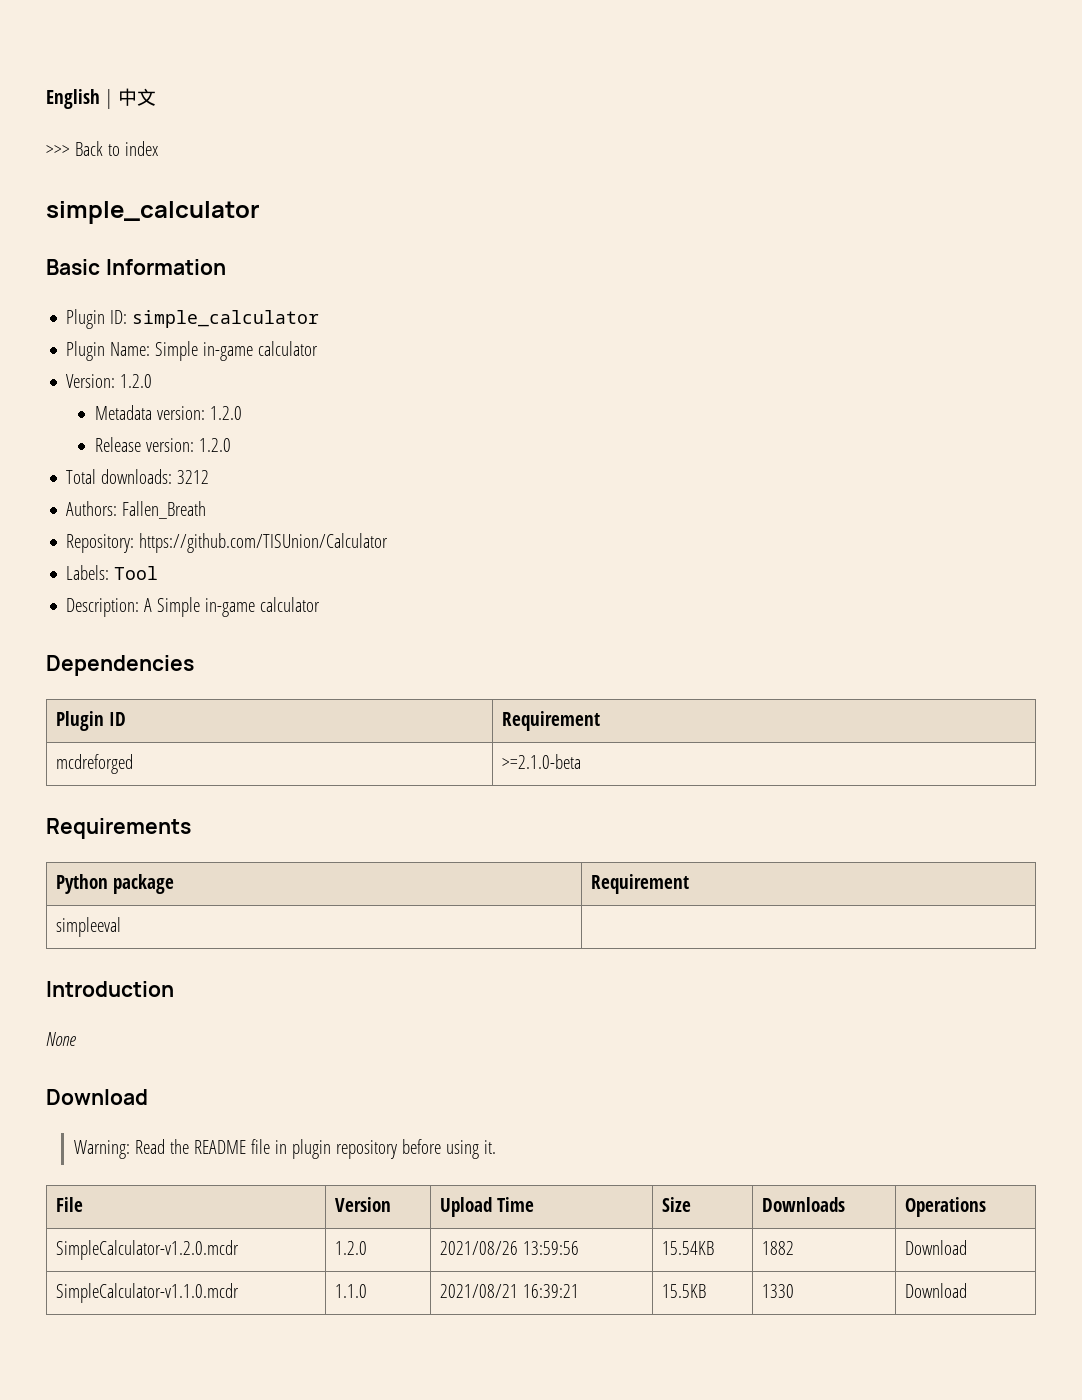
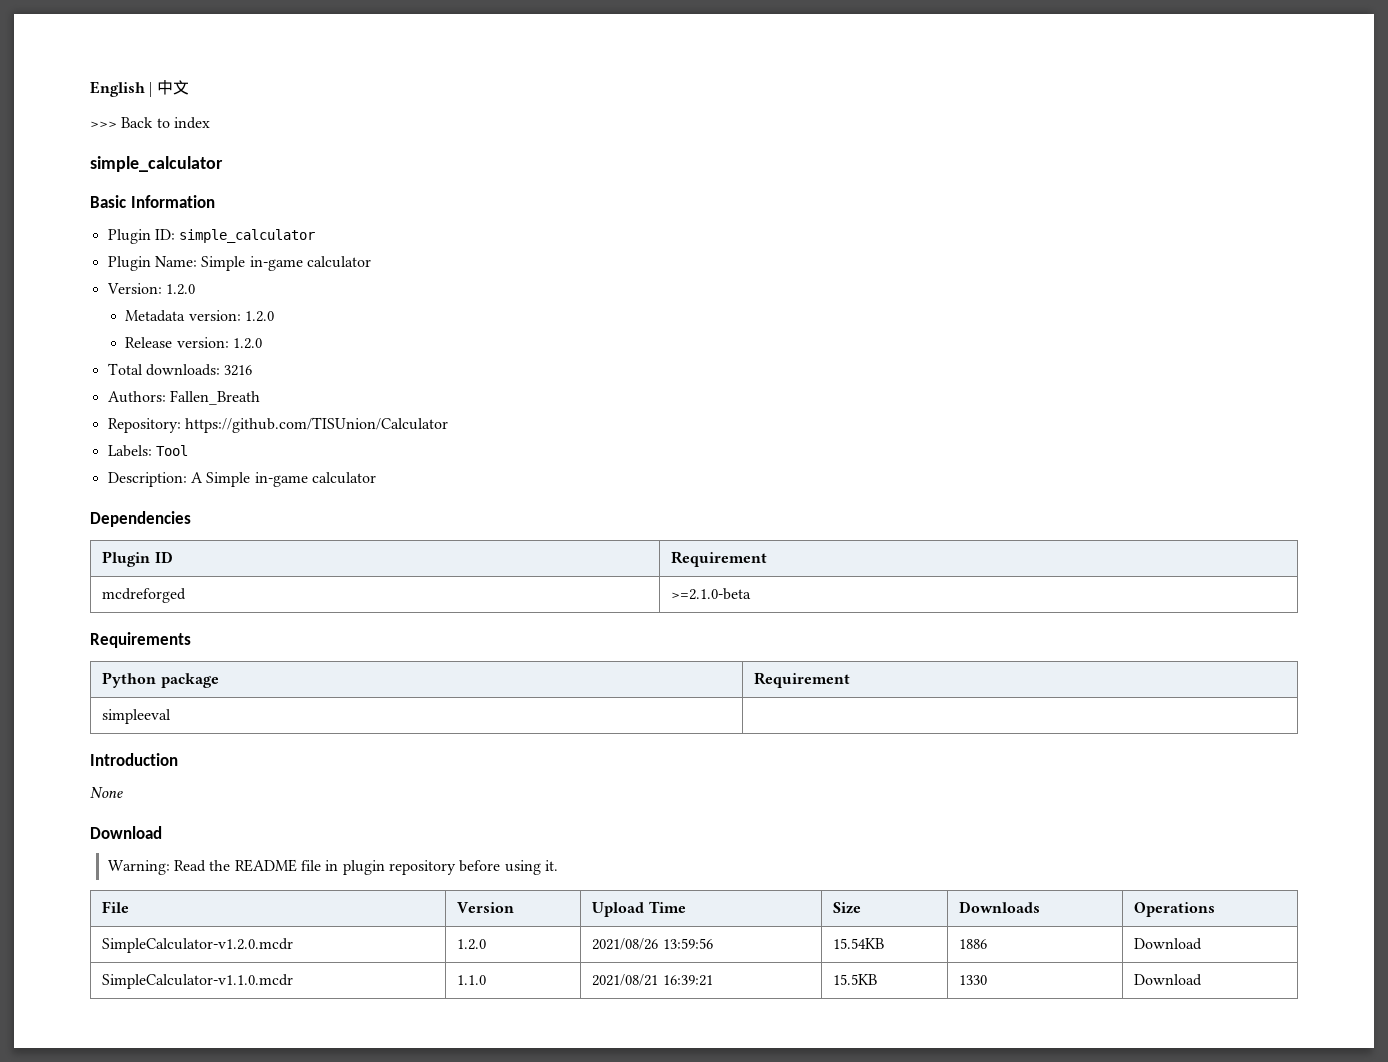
- Total downloads: 3212
+ Total downloads: 3216
- SimpleCalculator-v1.2.0.mcdr | 1.2.0 | 2021/08/26 13:59:56 | 15.54KB | 1882 | Download
+ SimpleCalculator-v1.2.0.mcdr | 1.2.0 | 2021/08/26 13:59:56 | 15.54KB | 1886 | Download

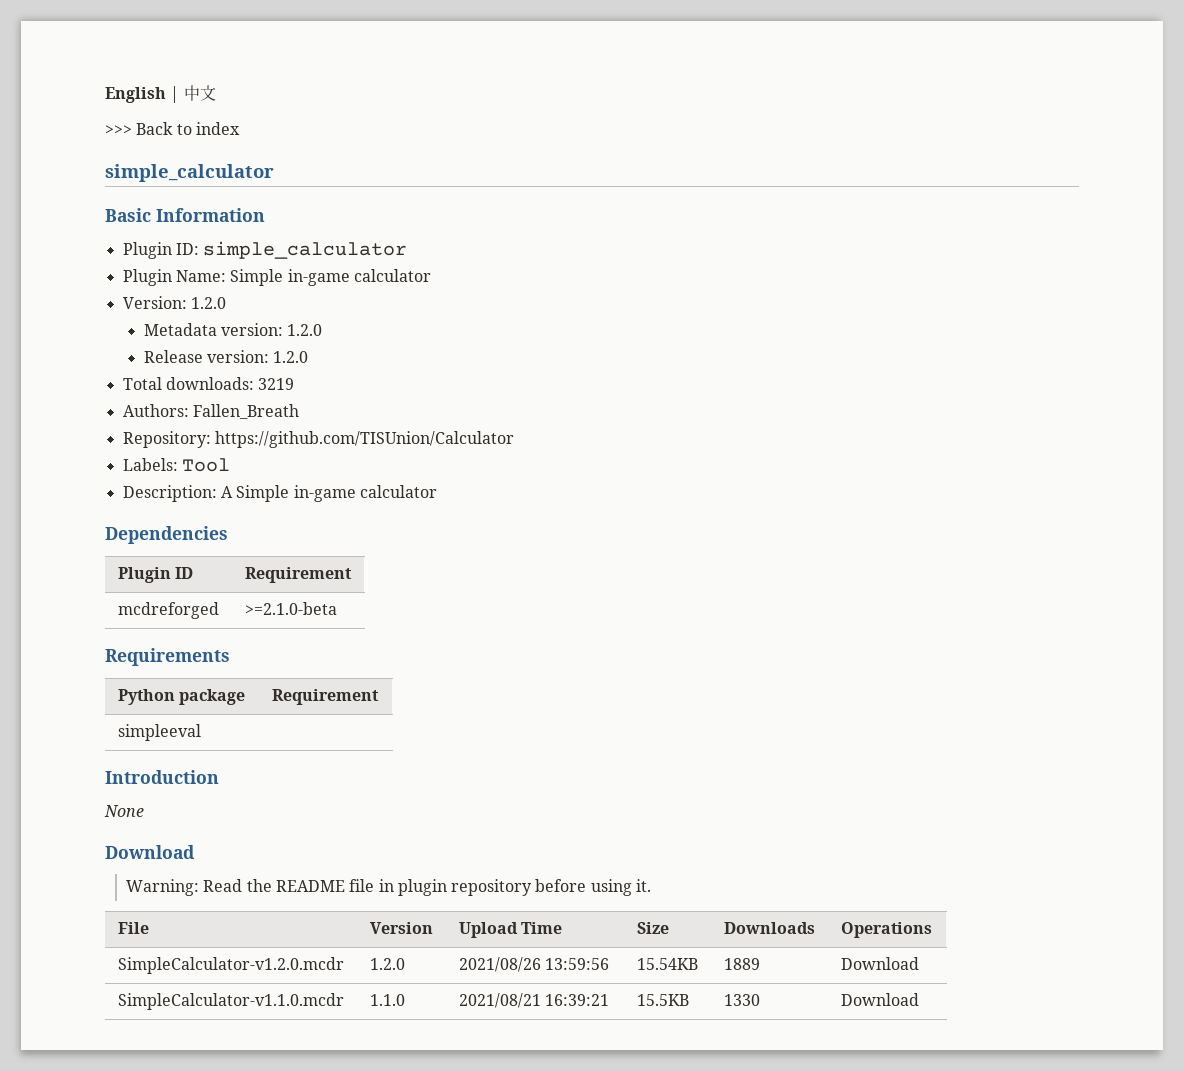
- Total downloads: 3216
+ Total downloads: 3219
- SimpleCalculator-v1.2.0.mcdr | 1.2.0 | 2021/08/26 13:59:56 | 15.54KB | 1886 | Download
+ SimpleCalculator-v1.2.0.mcdr | 1.2.0 | 2021/08/26 13:59:56 | 15.54KB | 1889 | Download

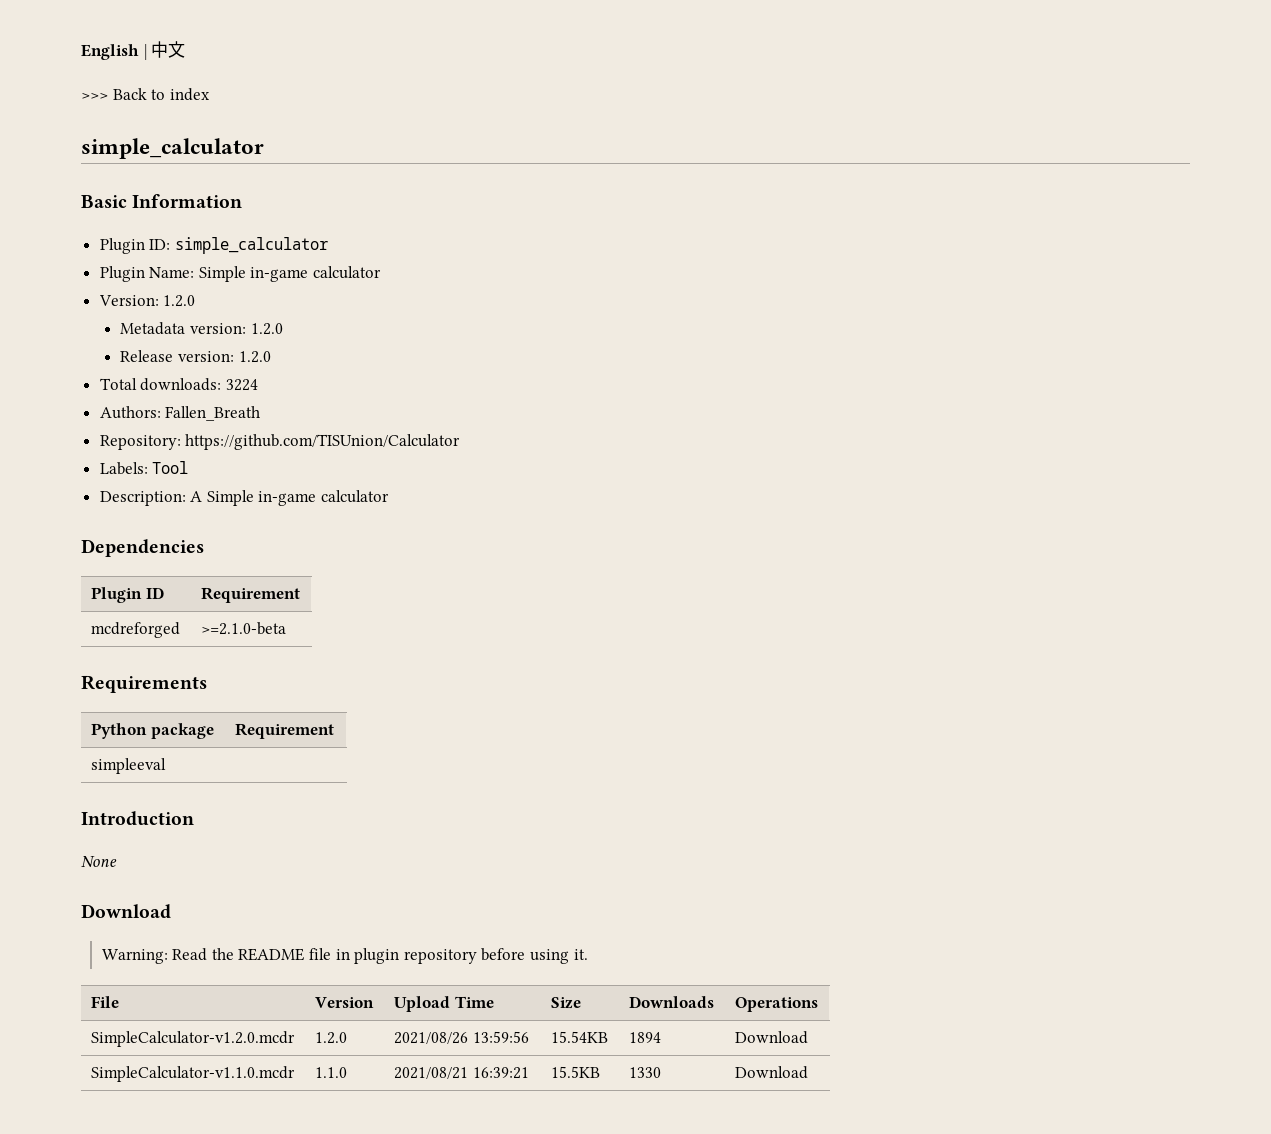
- Total downloads: 3219
+ Total downloads: 3224
- SimpleCalculator-v1.2.0.mcdr | 1.2.0 | 2021/08/26 13:59:56 | 15.54KB | 1889 | Download
+ SimpleCalculator-v1.2.0.mcdr | 1.2.0 | 2021/08/26 13:59:56 | 15.54KB | 1894 | Download

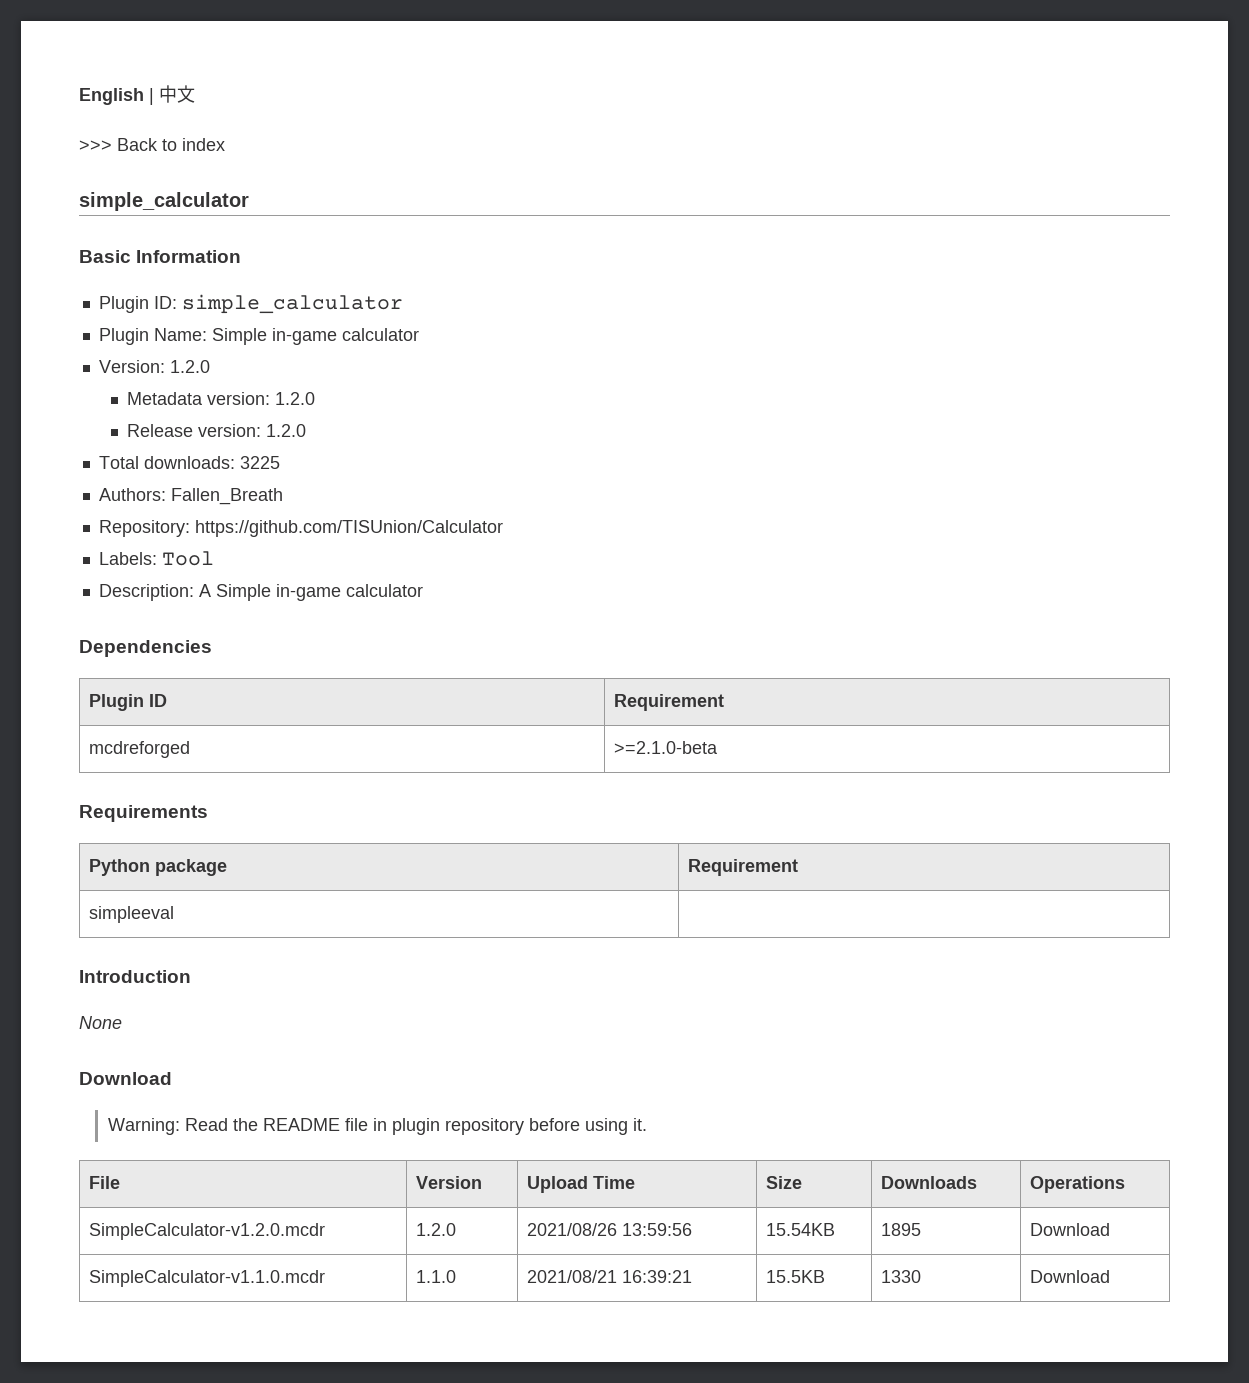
- Total downloads: 3224
+ Total downloads: 3225
- SimpleCalculator-v1.2.0.mcdr | 1.2.0 | 2021/08/26 13:59:56 | 15.54KB | 1894 | Download
+ SimpleCalculator-v1.2.0.mcdr | 1.2.0 | 2021/08/26 13:59:56 | 15.54KB | 1895 | Download

